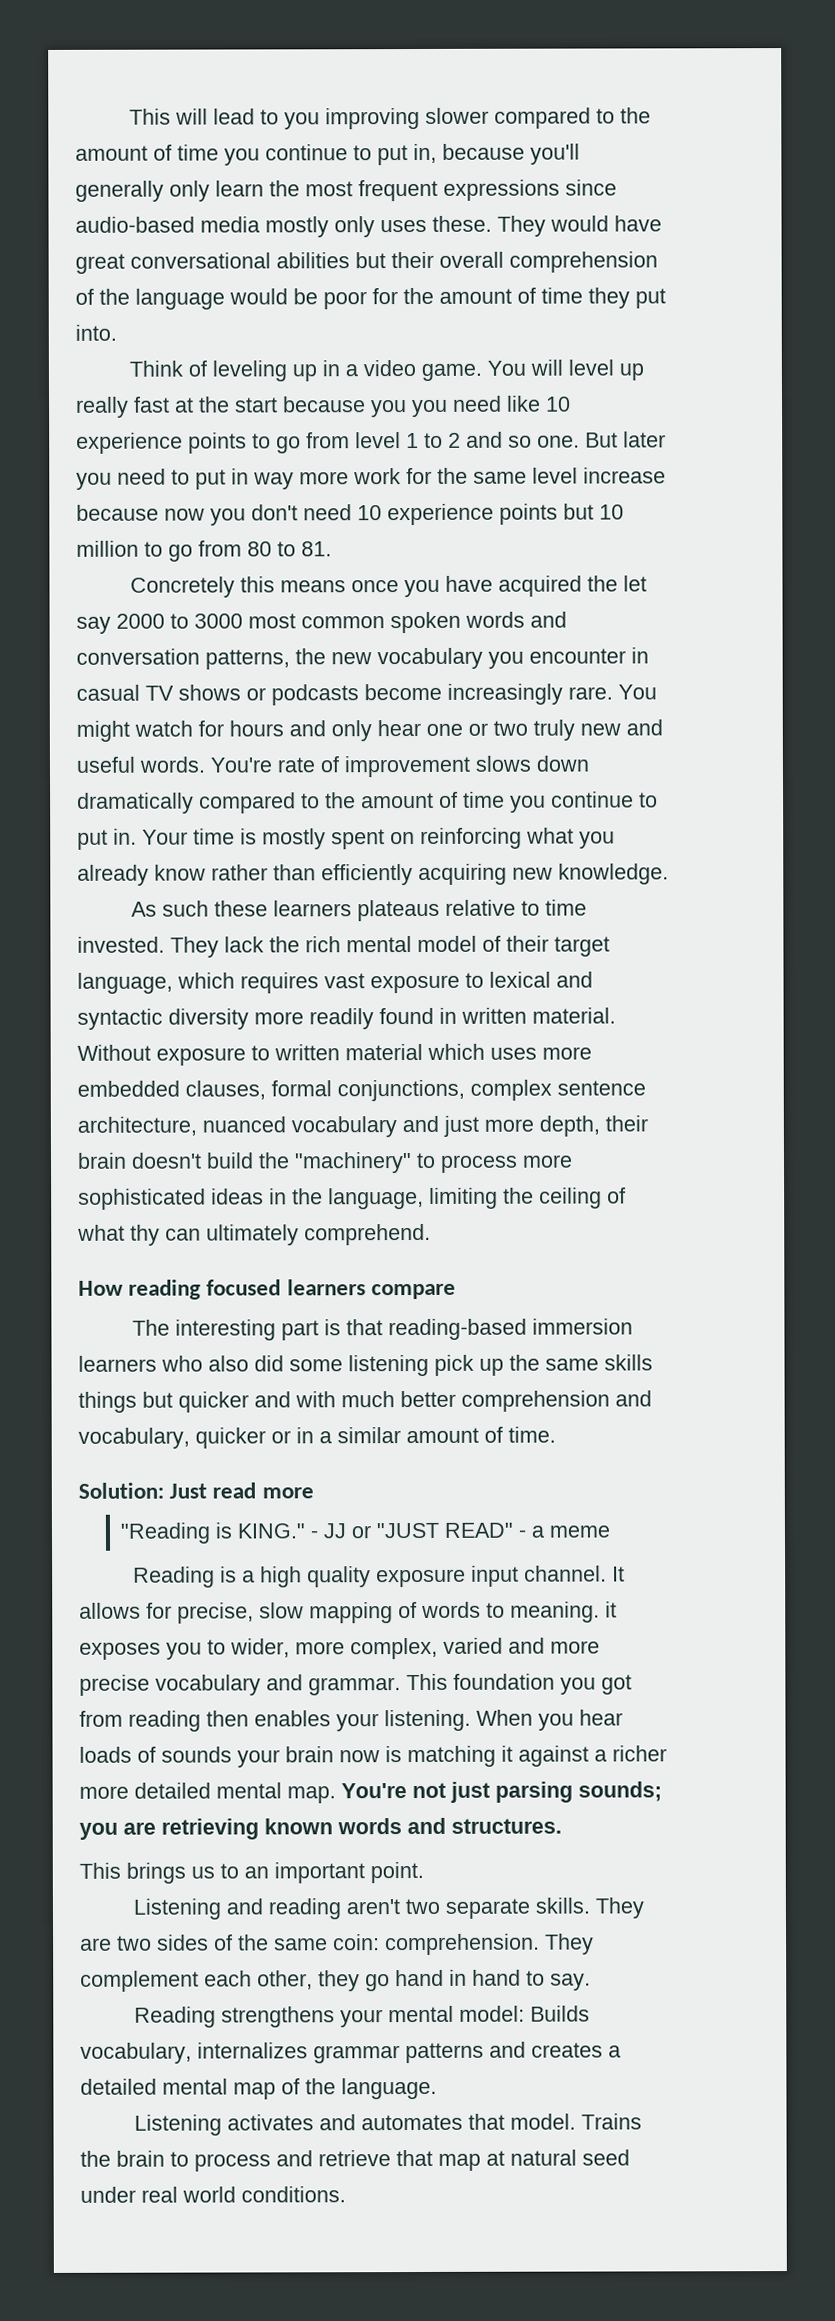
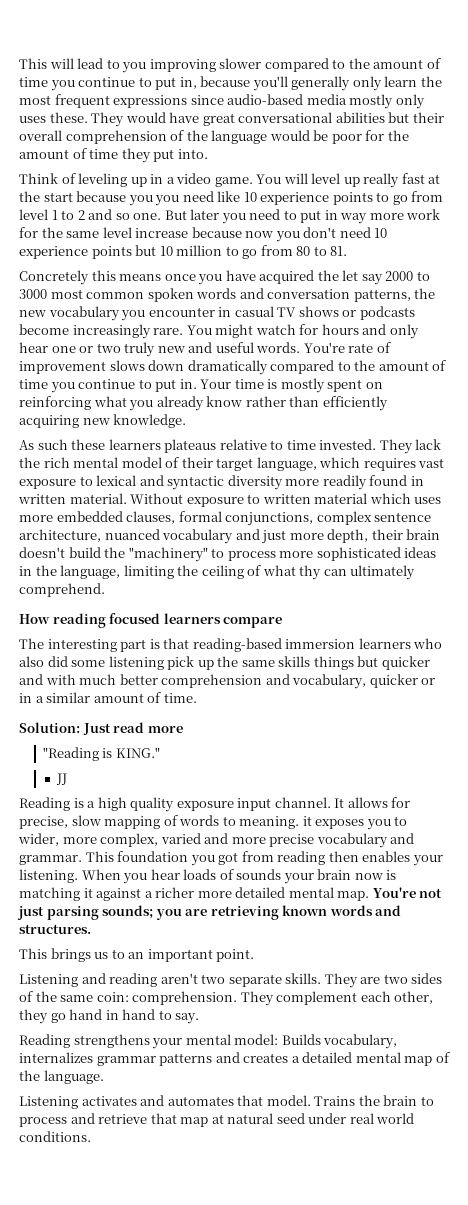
- "Reading is KING." - JJ or "JUST READ" - a meme
+ "Reading is KING."
+ JJ

